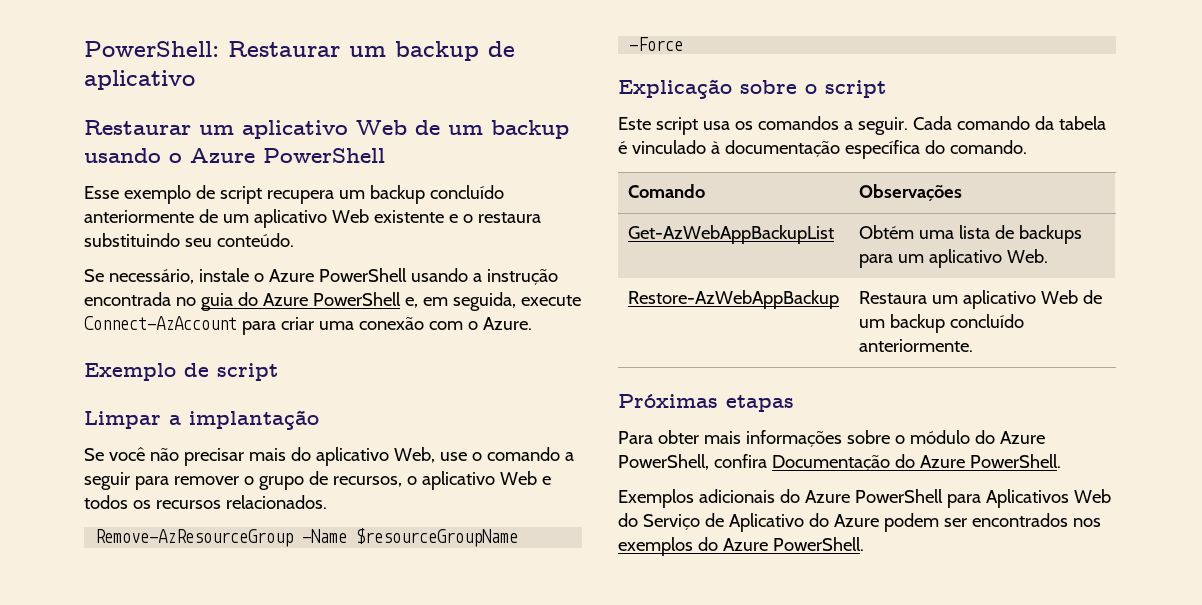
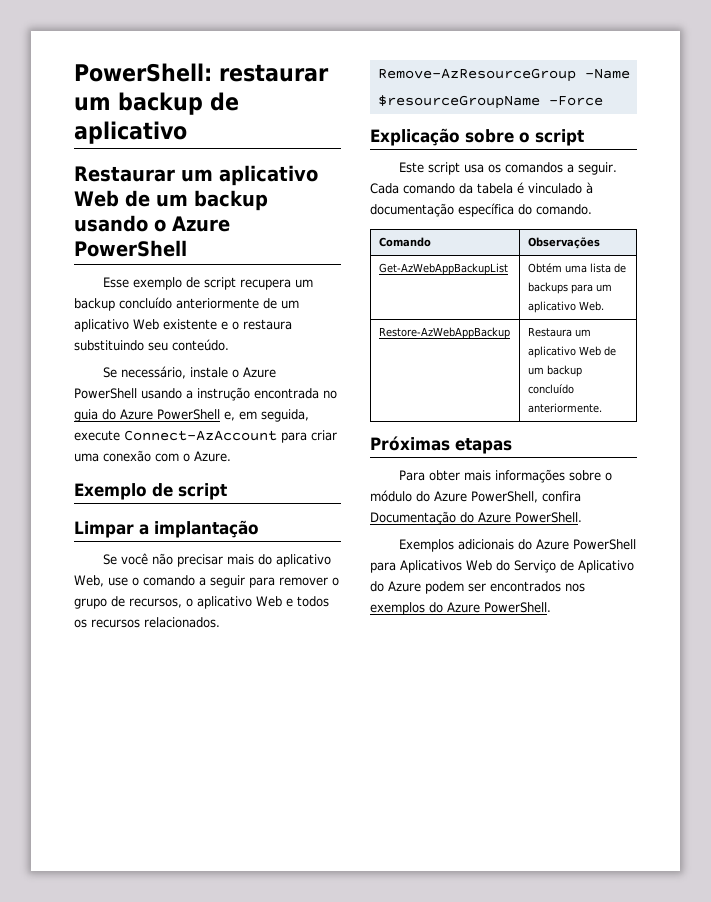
- PowerShell: Restaurar um backup de aplicativo
+ PowerShell: restaurar um backup de aplicativo

